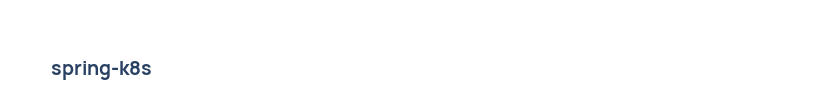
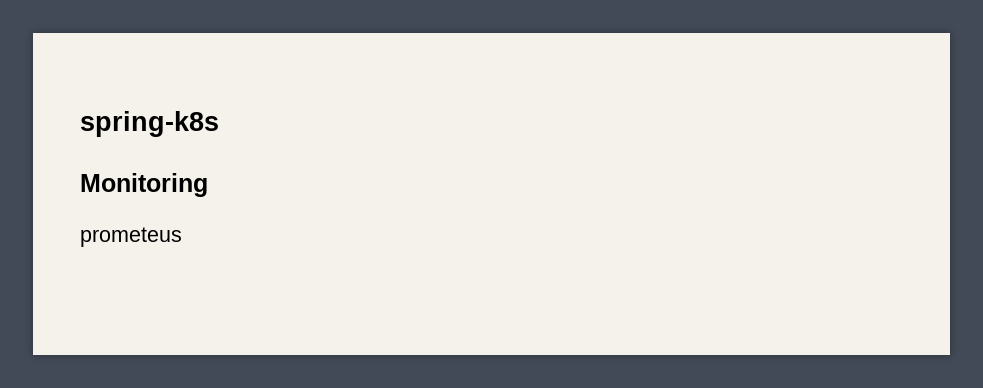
+ Monitoring
+ prometeus

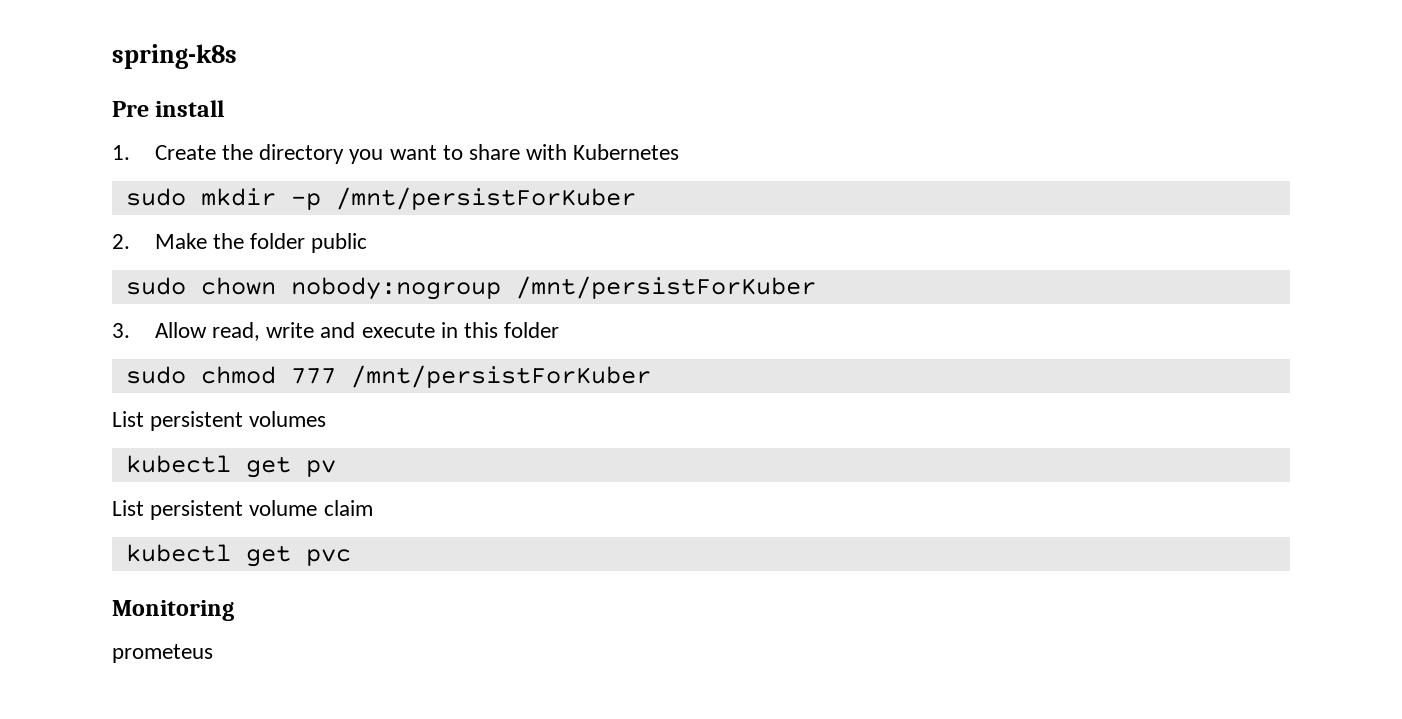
+ Pre install
+ 1. Create the directory you want to share with Kubernetes
+ sudo mkdir -p /mnt/persistForKuber
+ 2. Make the folder public
+ sudo chown nobody:nogroup /mnt/persistForKuber
+ 3. Allow read, write and execute in this folder
+ sudo chmod 777 /mnt/persistForKuber
+ List persistent volumes
+ kubectl get pv
+ List persistent volume claim
+ kubectl get pvc

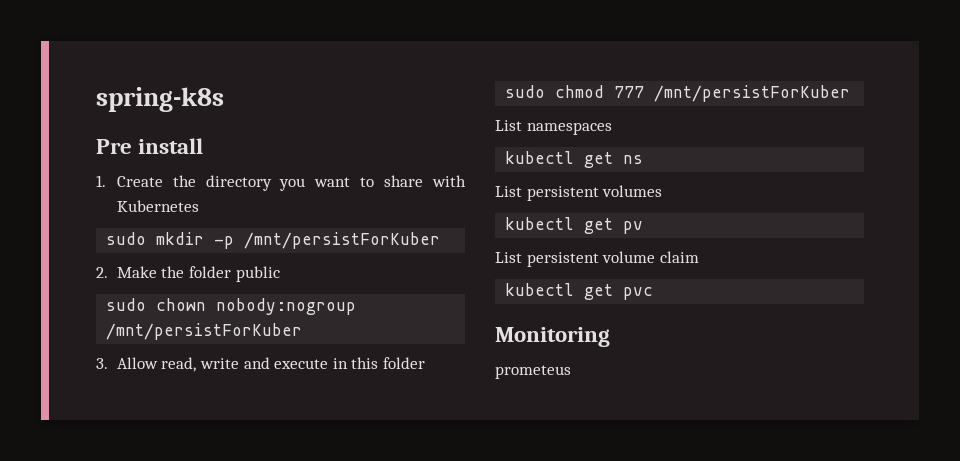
+ List namespaces
+ kubectl get ns

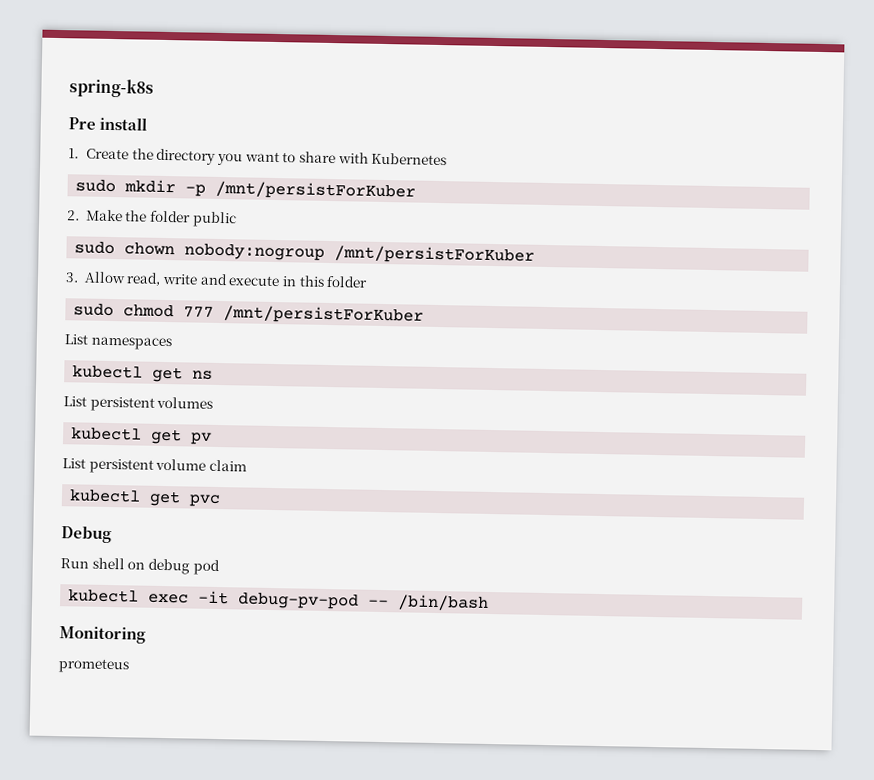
+ Debug
+ Run shell on debug pod
+ kubectl exec -it debug-pv-pod -- /bin/bash

